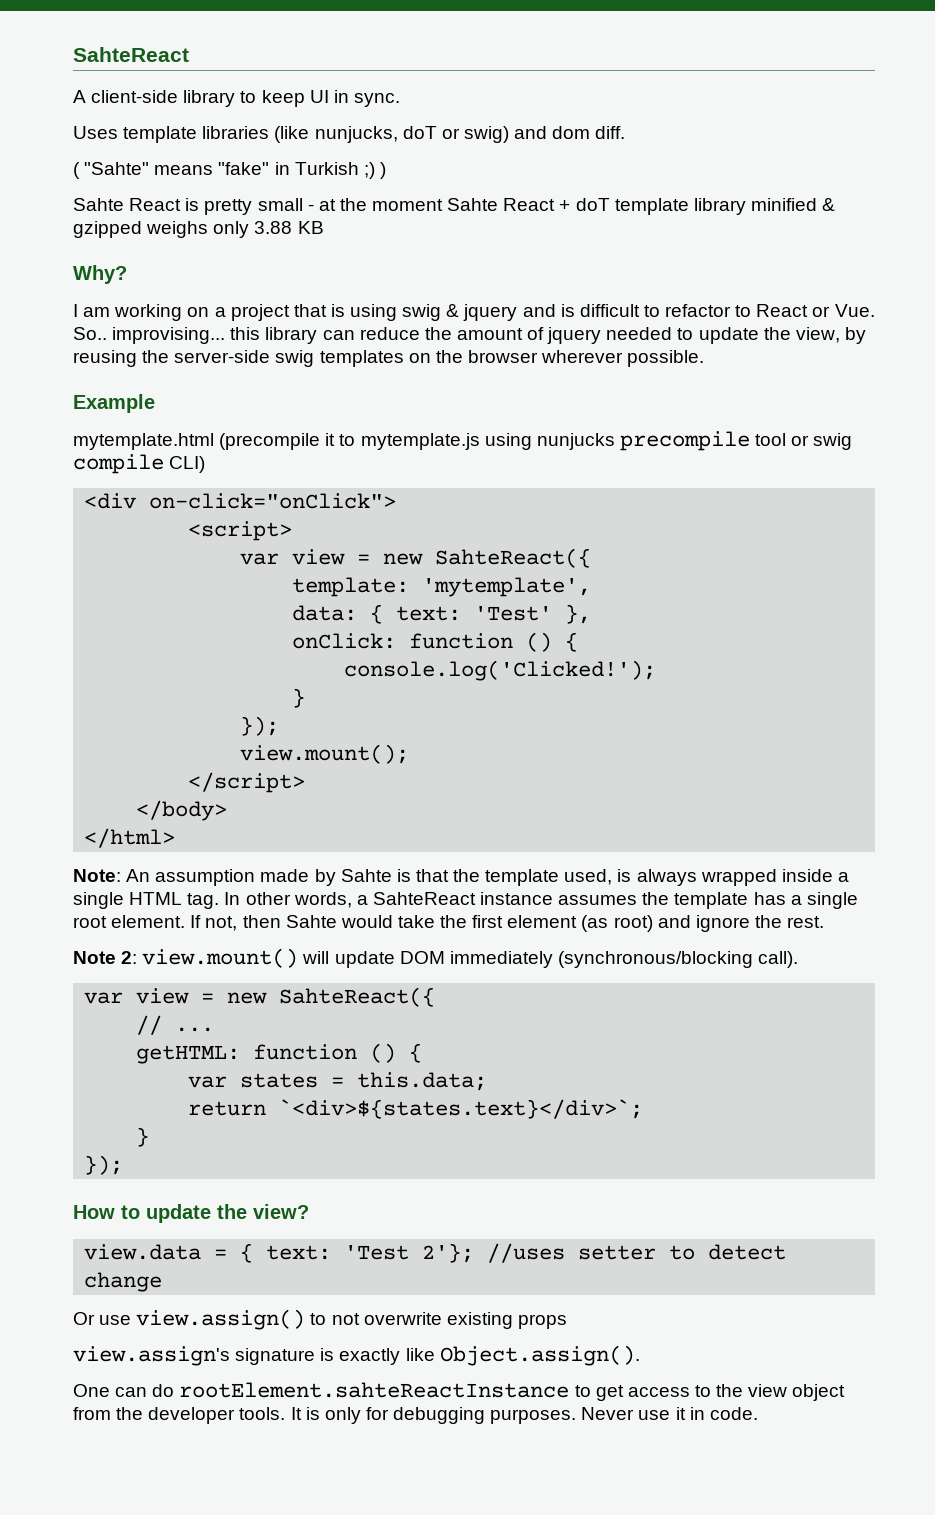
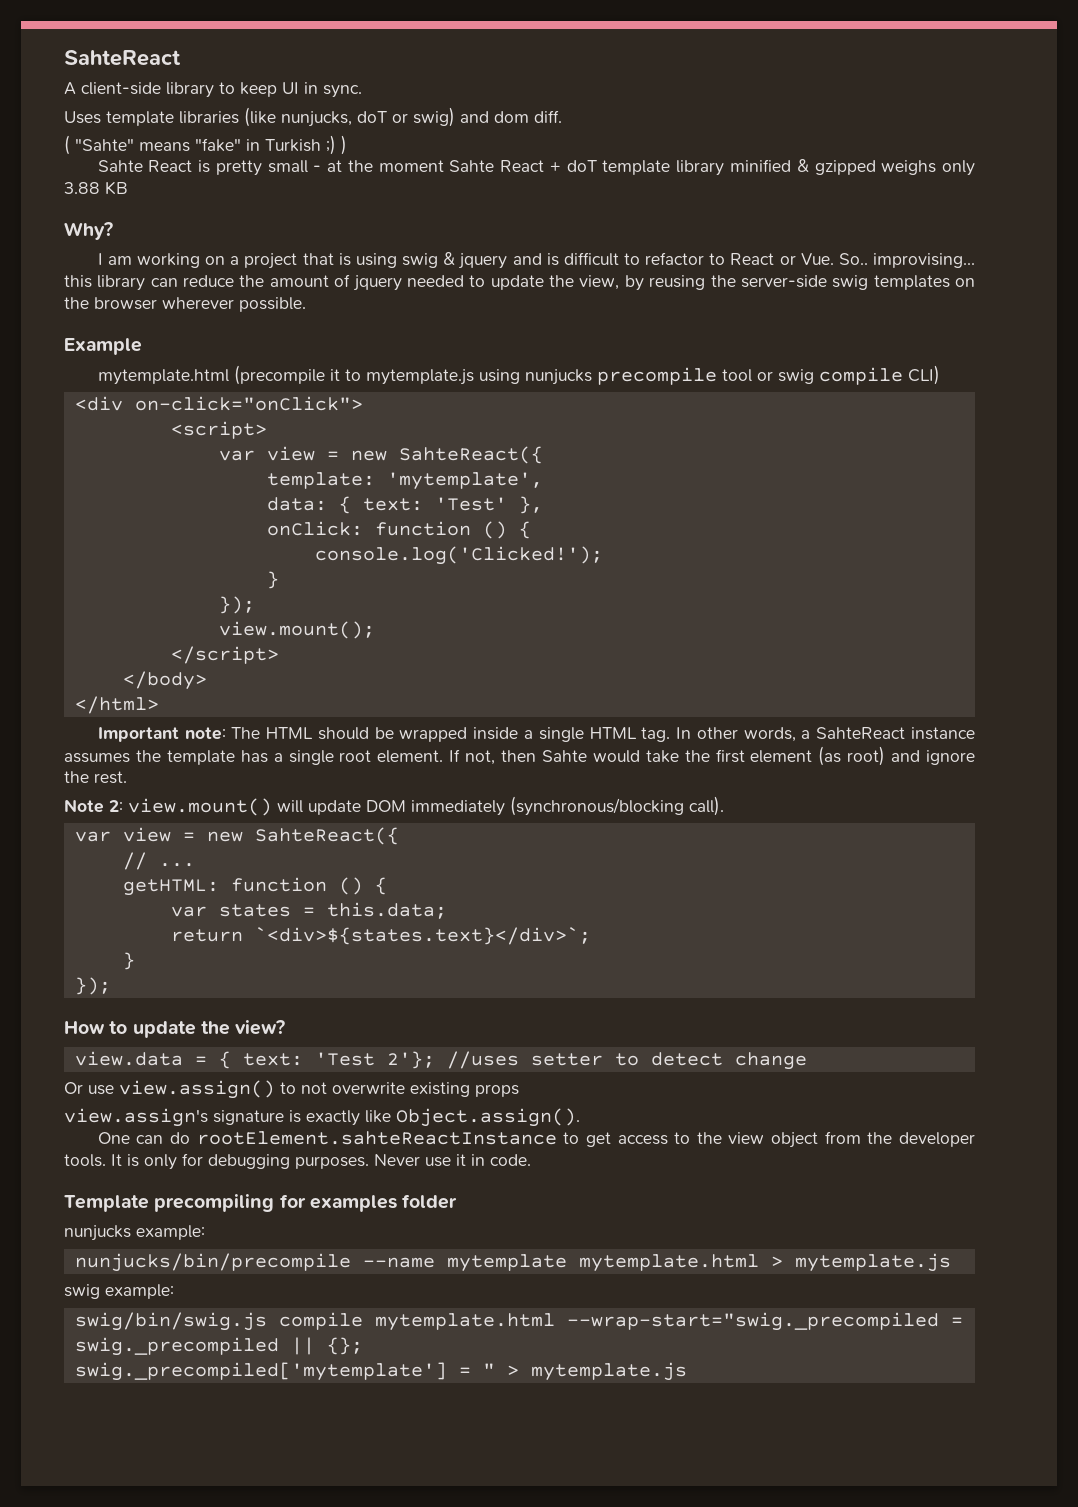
- Note: An assumption made by Sahte is that the template used, is always wrapped inside a single HTML tag.
+ Important note: The HTML should be wrapped inside a single HTML tag.
+ Template precompiling for examples folder
+ nunjucks example:
+ nunjucks/bin/precompile --name mytemplate mytemplate.html > mytemplate.js
+ swig example:
+ swig/bin/swig.js compile mytemplate.html --wrap-start="swig._precompiled = swig._precompiled || {};
+ swig._precompiled['mytemplate'] = " > mytemplate.js

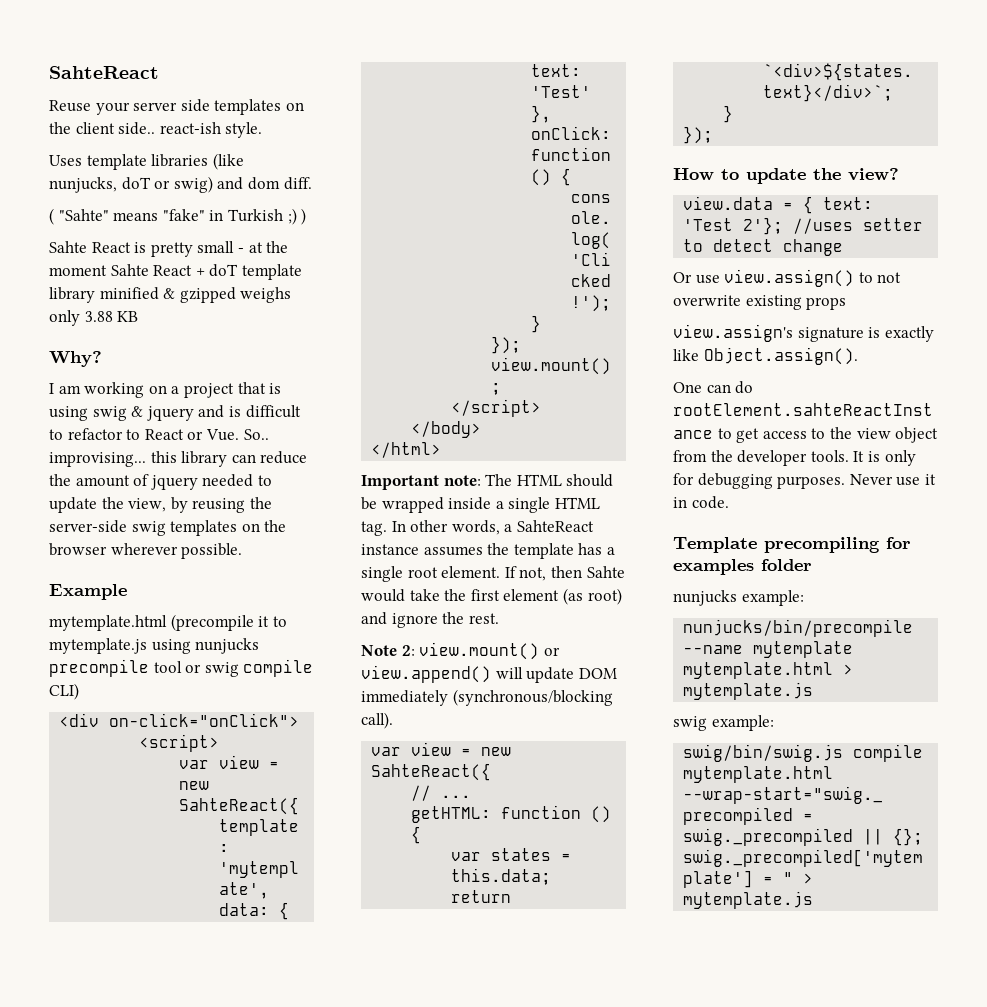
- A client-side library to keep UI in sync.
+ Reuse your server side templates on the client side.. react-ish style.
- Note 2: view.mount() will update DOM immediately (synchronous/blocking call).
+ Note 2: view.mount() or view.append() will update DOM immediately (synchronous/blocking call).

